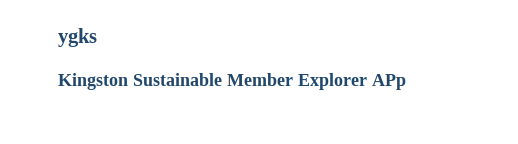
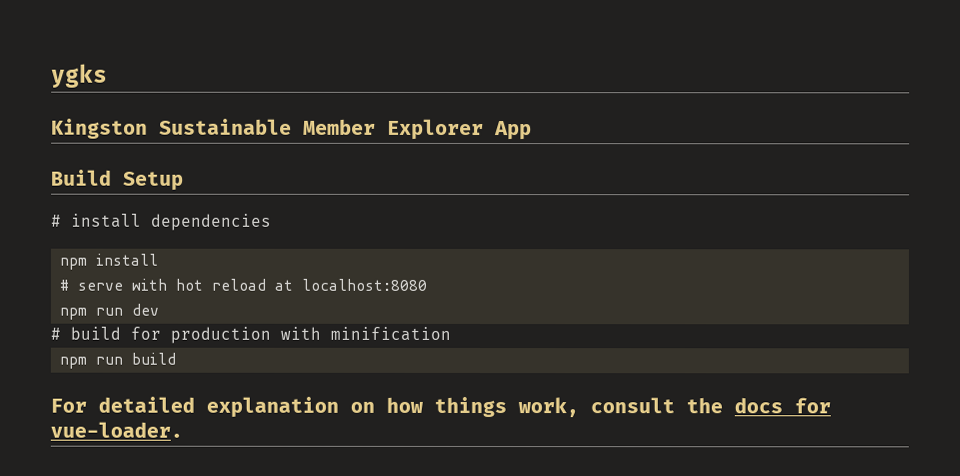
- Kingston Sustainable Member Explorer APp
+ Kingston Sustainable Member Explorer App
+ Build Setup
+ # install dependencies
+ npm install
+ # serve with hot reload at localhost:8080
+ npm run dev
+ # build for production with minification
+ npm run build
+ For detailed explanation on how things work, consult the docs for vue-loader.

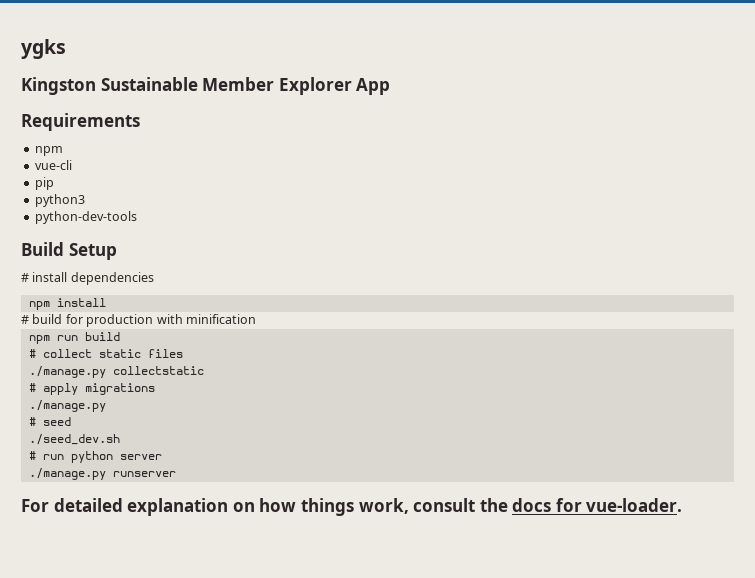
+ Requirements
+ npm
+ vue-cli
+ pip
+ python3
+ python-dev-tools
- # serve with hot reload at localhost:8080
- npm run dev
+ # collect static files
+ ./manage.py collectstatic
+ # apply migrations
+ ./manage.py
+ # seed
+ ./seed_dev.sh
+ # run python server
+ ./manage.py runserver

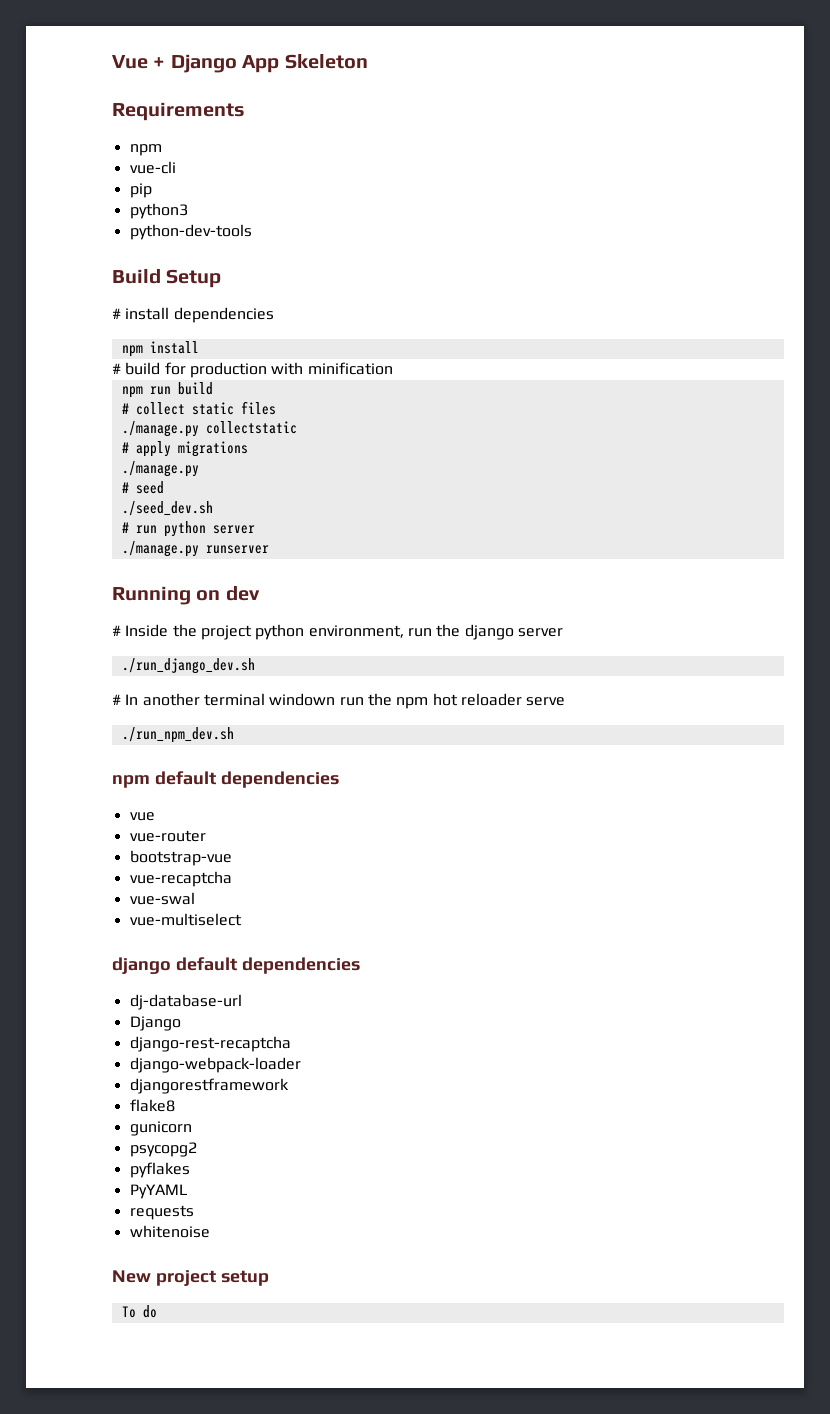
- ygks
- Kingston Sustainable Member Explorer App
+ Vue + Django App Skeleton
- For detailed explanation on how things work, consult the docs for vue-loader.
+ Running on dev
+ # Inside the project python environment, run the django server
+ ./run_django_dev.sh
+ # In another terminal windown run the npm hot reloader serve
+ ./run_npm_dev.sh
+ npm default dependencies
+ vue
+ vue-router
+ bootstrap-vue
+ vue-recaptcha
+ vue-swal
+ vue-multiselect
+ django default dependencies
+ dj-database-url
+ Django
+ django-rest-recaptcha
+ django-webpack-loader
+ djangorestframework
+ flake8
+ gunicorn
+ psycopg2
+ pyflakes
+ PyYAML
+ requests
+ whitenoise
+ New project setup
+ To do

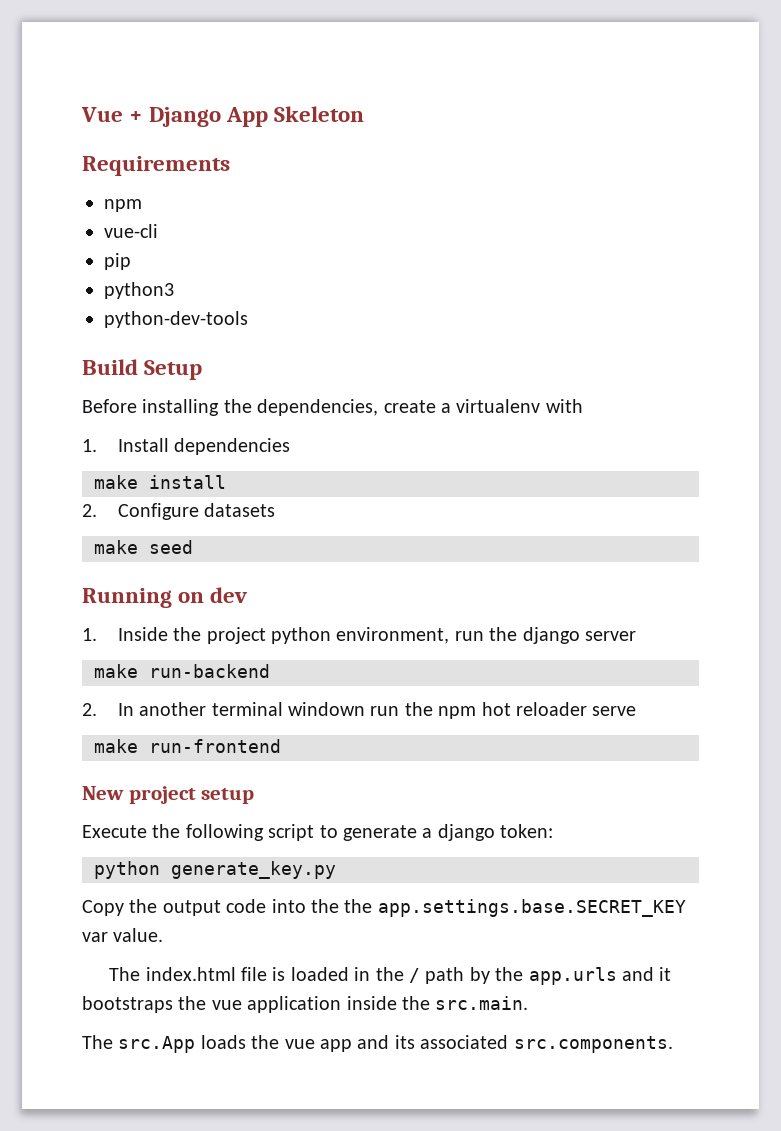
- # install dependencies
- npm install
+ Before installing the dependencies, create a virtualenv with
+ 1. Install dependencies
+ make install
- # build for production with minification
- npm run build
- # collect static files
- ./manage.py collectstatic
- # apply migrations
- ./manage.py
- # seed
- ./seed_dev.sh
- # run python server
- ./manage.py runserver
+ 2. Configure datasets
+ make seed
- # Inside the project python environment, run the django server
+ 1. Inside the project python environment, run the django server
- ./run_django_dev.sh
- # In another terminal windown run the npm hot reloader serve
+ make run-backend
+ 2. In another terminal windown run the npm hot reloader serve
- ./run_npm_dev.sh
- npm default dependencies
- vue
- vue-router
- bootstrap-vue
- vue-recaptcha
- vue-swal
- vue-multiselect
- django default dependencies
- dj-database-url
- Django
- django-rest-recaptcha
- django-webpack-loader
- djangorestframework
- flake8
- gunicorn
- psycopg2
- pyflakes
- PyYAML
- requests
- whitenoise
+ make run-frontend
  New project setup
- To do
+ Execute the following script to generate a django token:
+ python generate_key.py
+ Copy the output code into the the app.settings.base.SECRET_KEY var value.
+ The index.html file is loaded in the / path by the app.urls and it bootstraps the vue application inside the src.main.
+ The src.App loads the vue app and its associated src.components.

